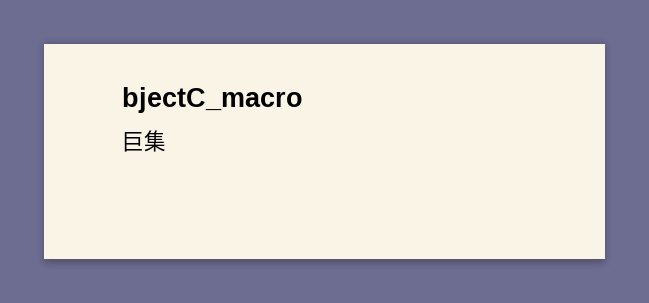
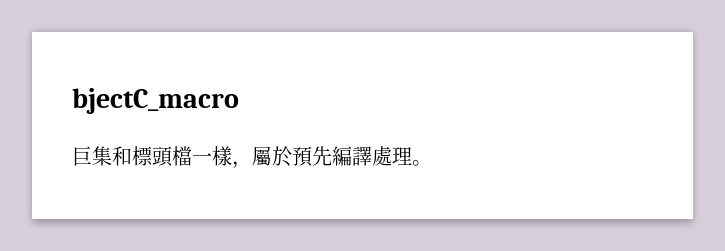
- 巨集
+ 巨集和標頭檔一樣，屬於預先編譯處理。

